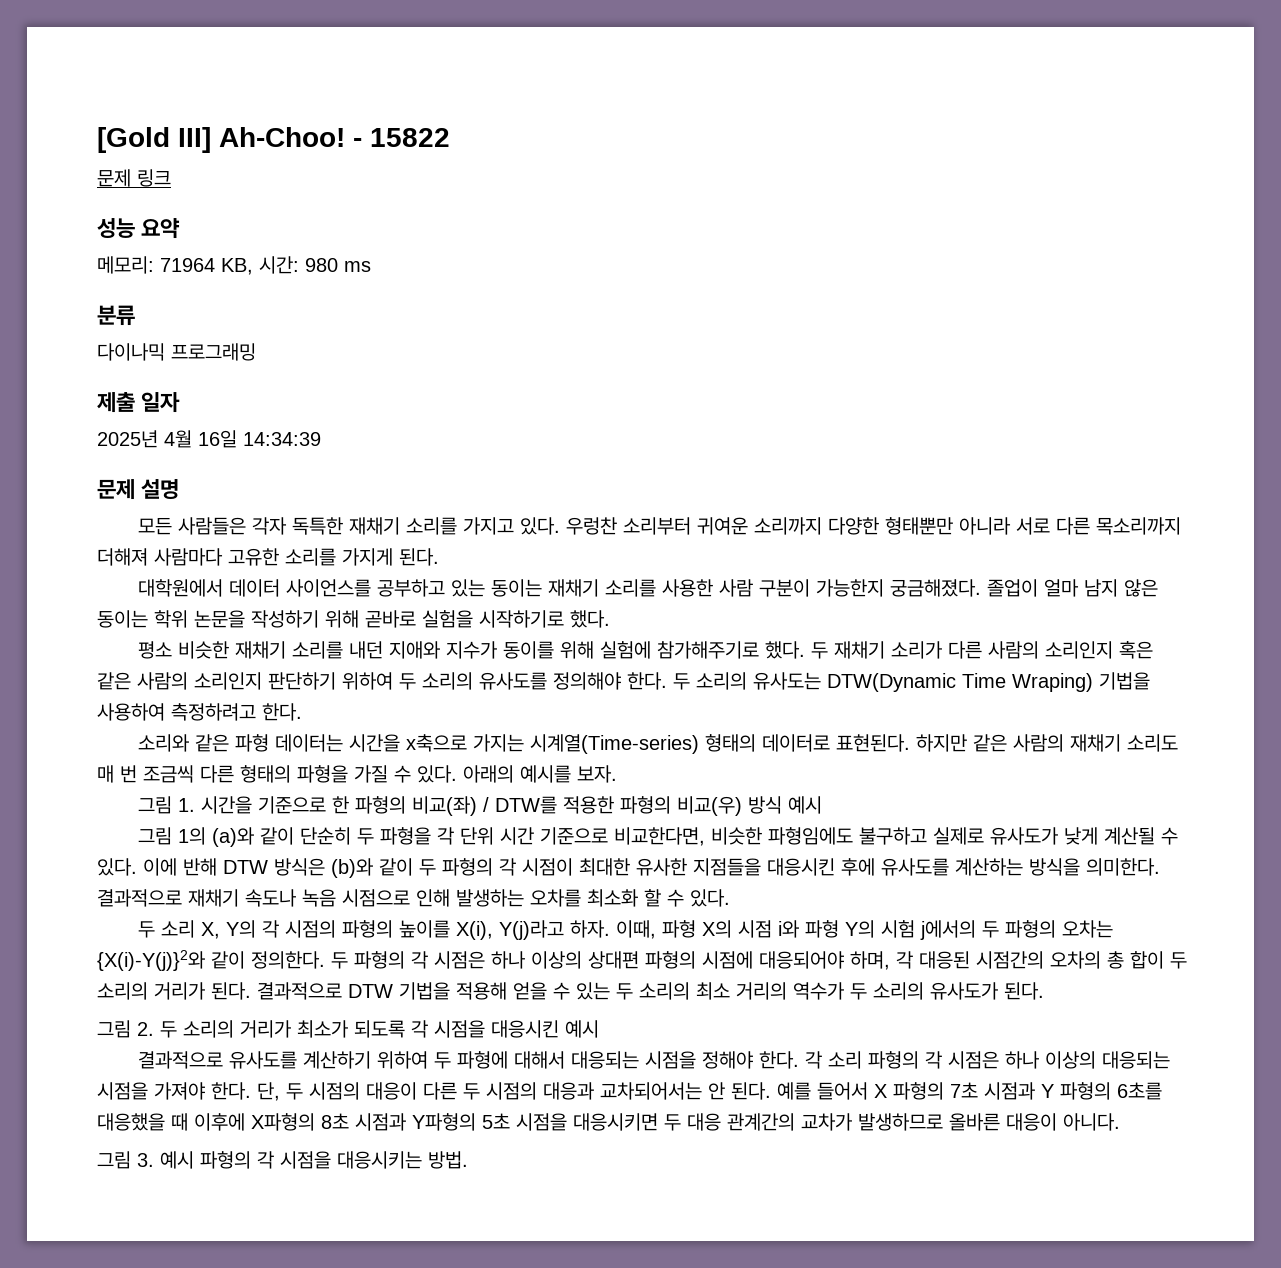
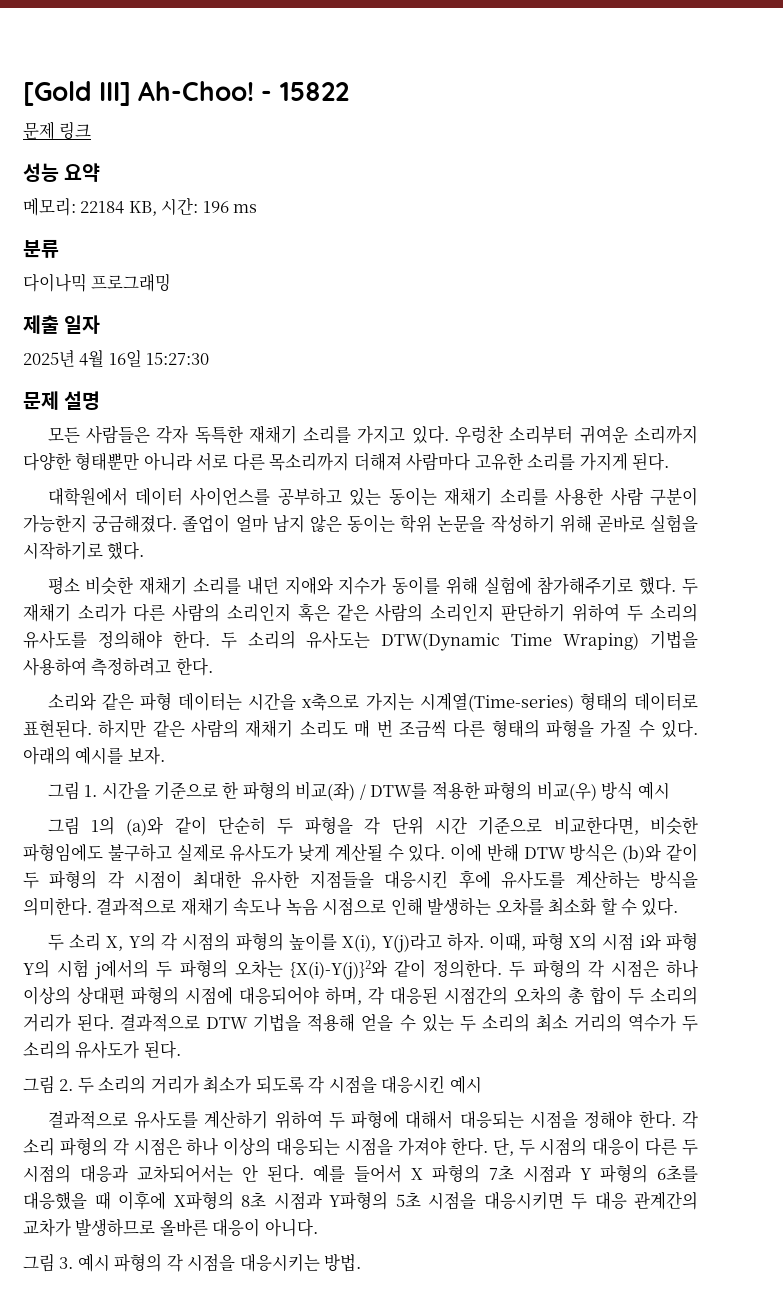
- 메모리: 71964 KB, 시간: 980 ms
+ 메모리: 22184 KB, 시간: 196 ms
- 2025년 4월 16일 14:34:39
+ 2025년 4월 16일 15:27:30

